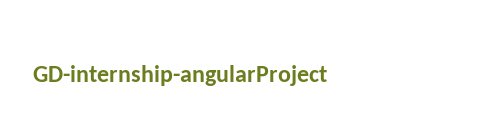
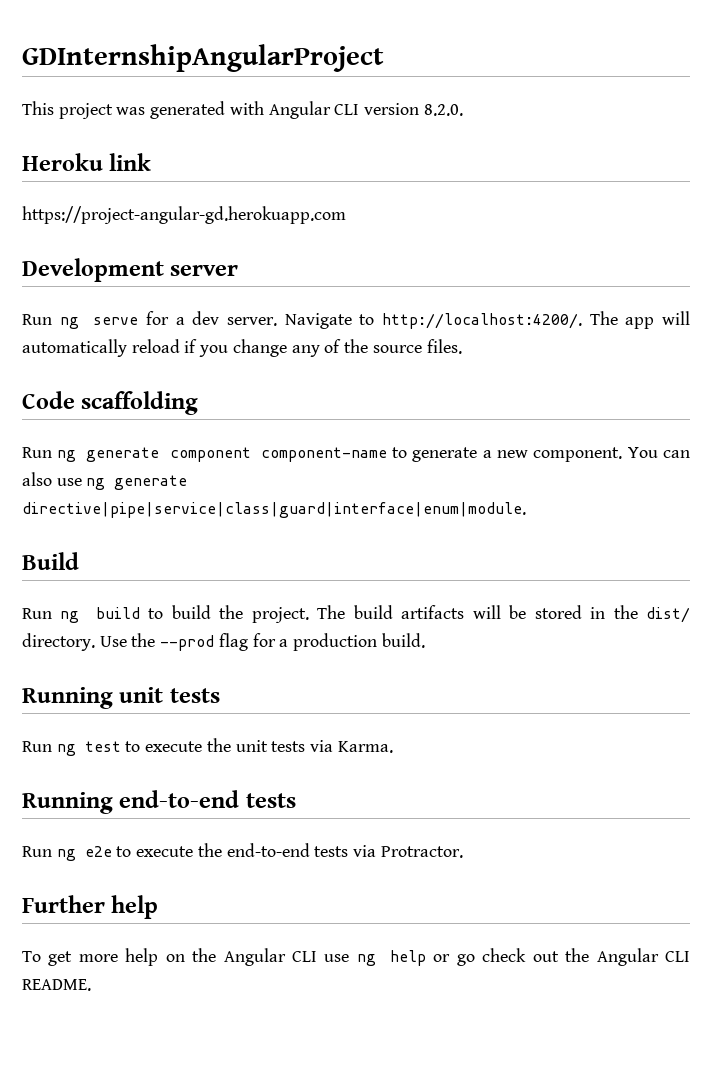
- GD-internship-angularProject
+ GDInternshipAngularProject
+ This project was generated with Angular CLI version 8.2.0.
+ Heroku link
+ https://project-angular-gd.herokuapp.com
+ Development server
+ Run ng serve for a dev server. Navigate to http://localhost:4200/. The app will automatically reload if you change any of the source files.
+ Code scaffolding
+ Run ng generate component component-name to generate a new component. You can also use ng generate directive|pipe|service|class|guard|interface|enum|module.
+ Build
+ Run ng build to build the project. The build artifacts will be stored in the dist/ directory. Use the --prod flag for a production build.
+ Running unit tests
+ Run ng test to execute the unit tests via Karma.
+ Running end-to-end tests
+ Run ng e2e to execute the end-to-end tests via Protractor.
+ Further help
+ To get more help on the Angular CLI use ng help or go check out the Angular CLI README.

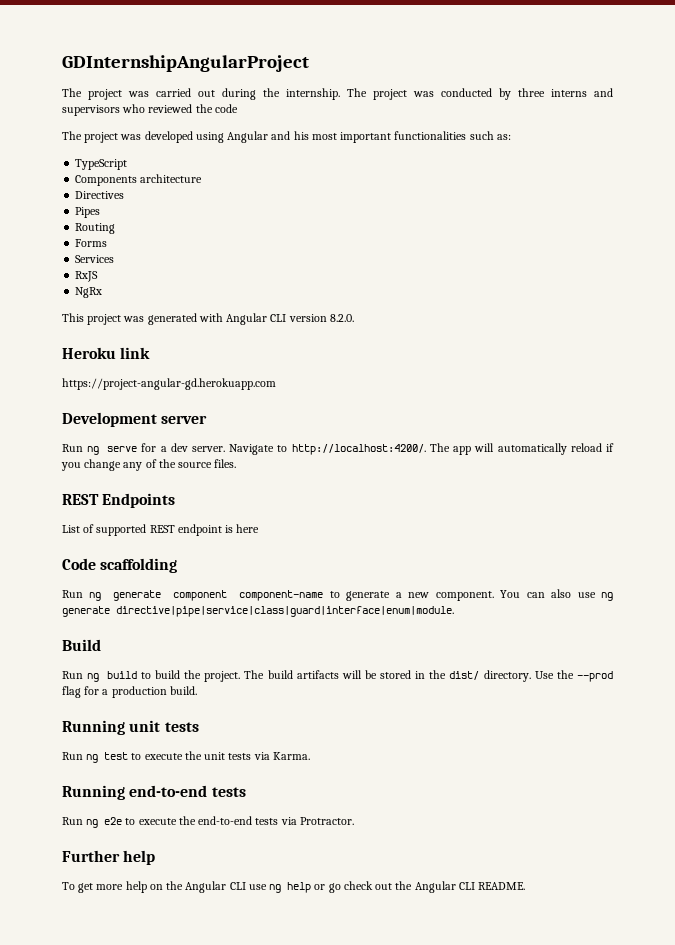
+ The project was carried out during the internship. The project was conducted by three interns and supervisors who reviewed the code
+ The project was developed using Angular and his most important functionalities such as:
+ TypeScript
+ Components architecture
+ Directives
+ Pipes
+ Routing
+ Forms
+ Services
+ RxJS
+ NgRx
+ REST Endpoints
+ List of supported REST endpoint is here

